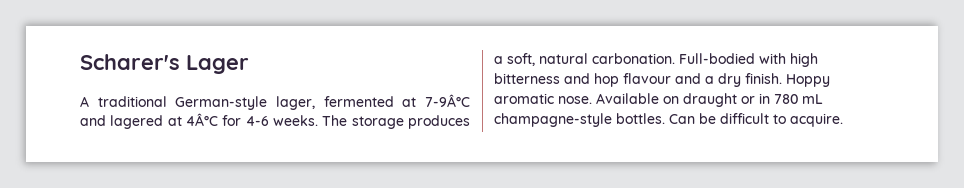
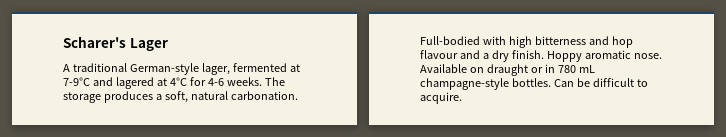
- A traditional German-style lager, fermented at 7-9Â°C and lagered at 4Â°C for 4-6 weeks.
+ A traditional German-style lager, fermented at 7-9°C and lagered at 4°C for 4-6 weeks.

